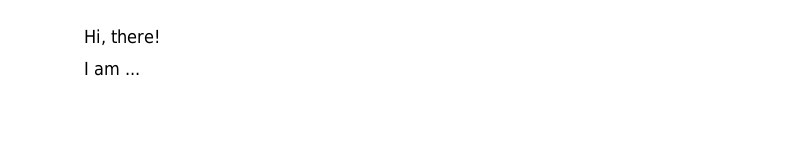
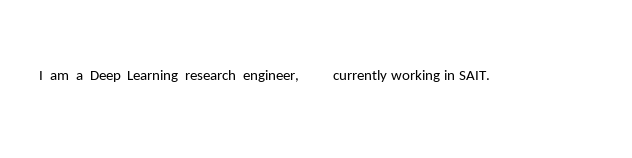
- Hi, there!
- I am ...
+ I am a Deep Learning research engineer, currently working in SAIT.

